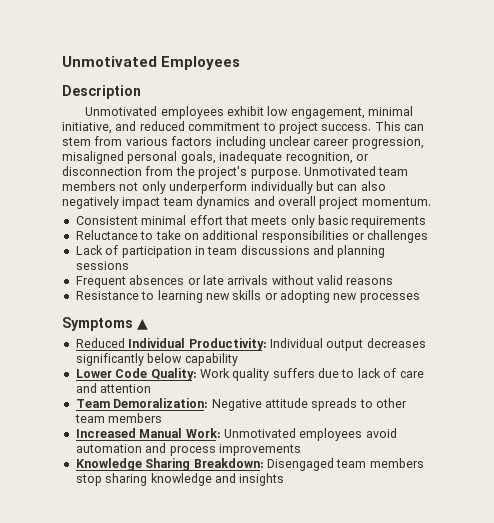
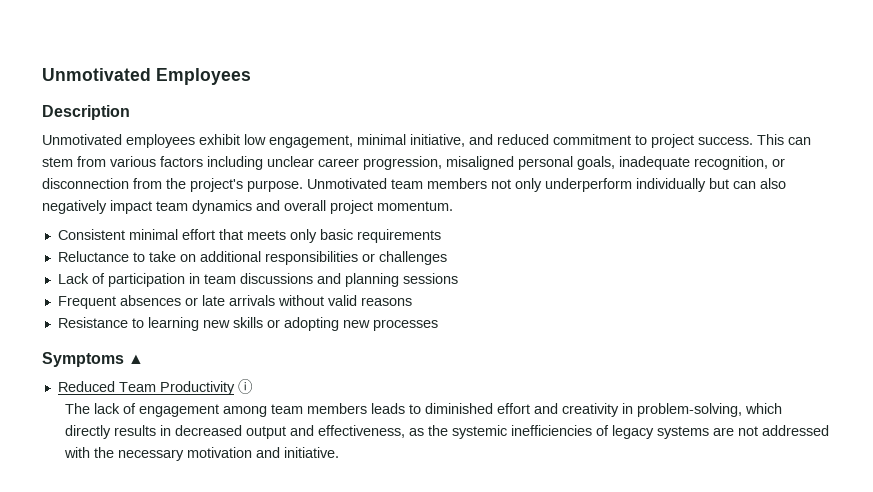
- Reduced Individual Productivity: Individual output decreases significantly below capability
- Lower Code Quality: Work quality suffers due to lack of care and attention
- Team Demoralization: Negative attitude spreads to other team members
- Increased Manual Work: Unmotivated employees avoid automation and process improvements
- Knowledge Sharing Breakdown: Disengaged team members stop sharing knowledge and insights
+ Reduced Team Productivity ⓘ
+ The lack of engagement among team members leads to diminished effort and creativity in problem-solving, which directly results in decreased output and effectiveness, as the systemic inefficiencies of legacy systems are not addressed with the necessary motivation and initiative.

